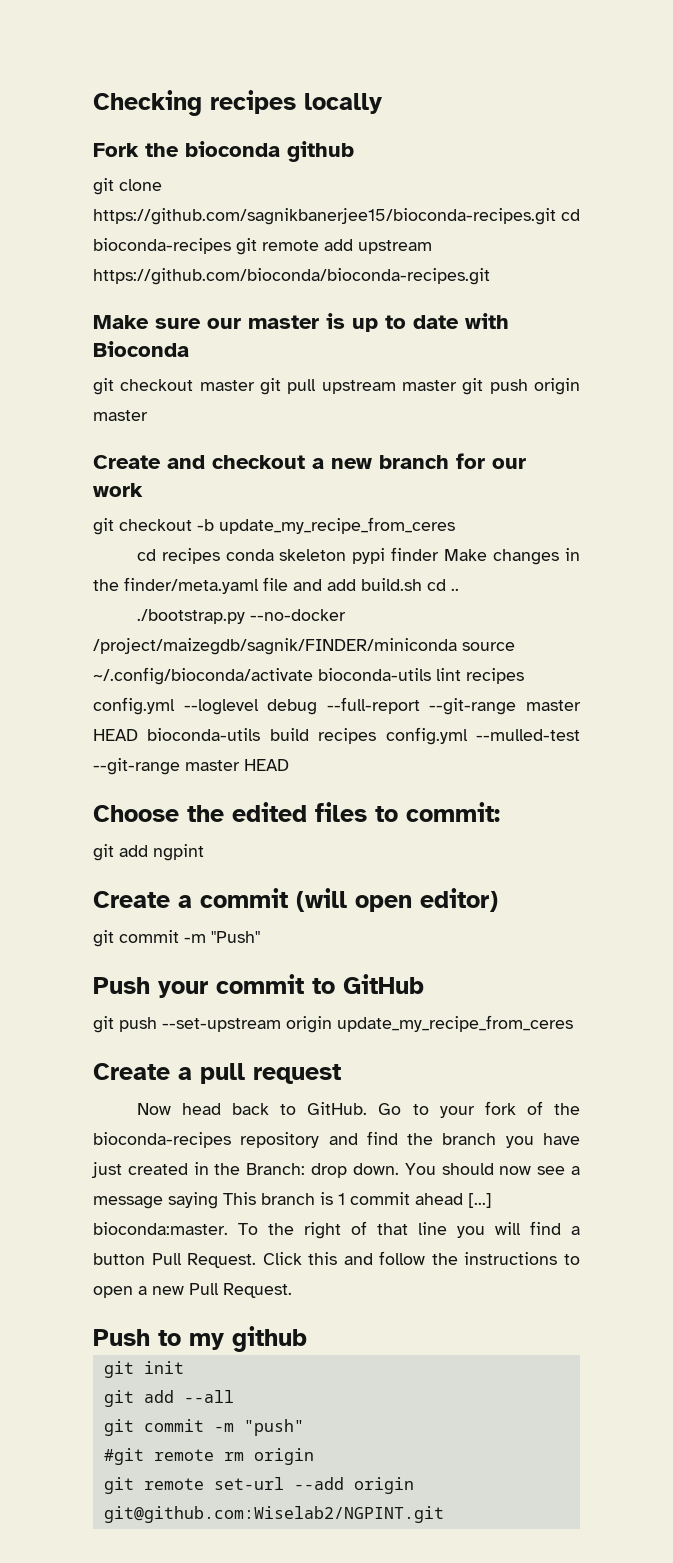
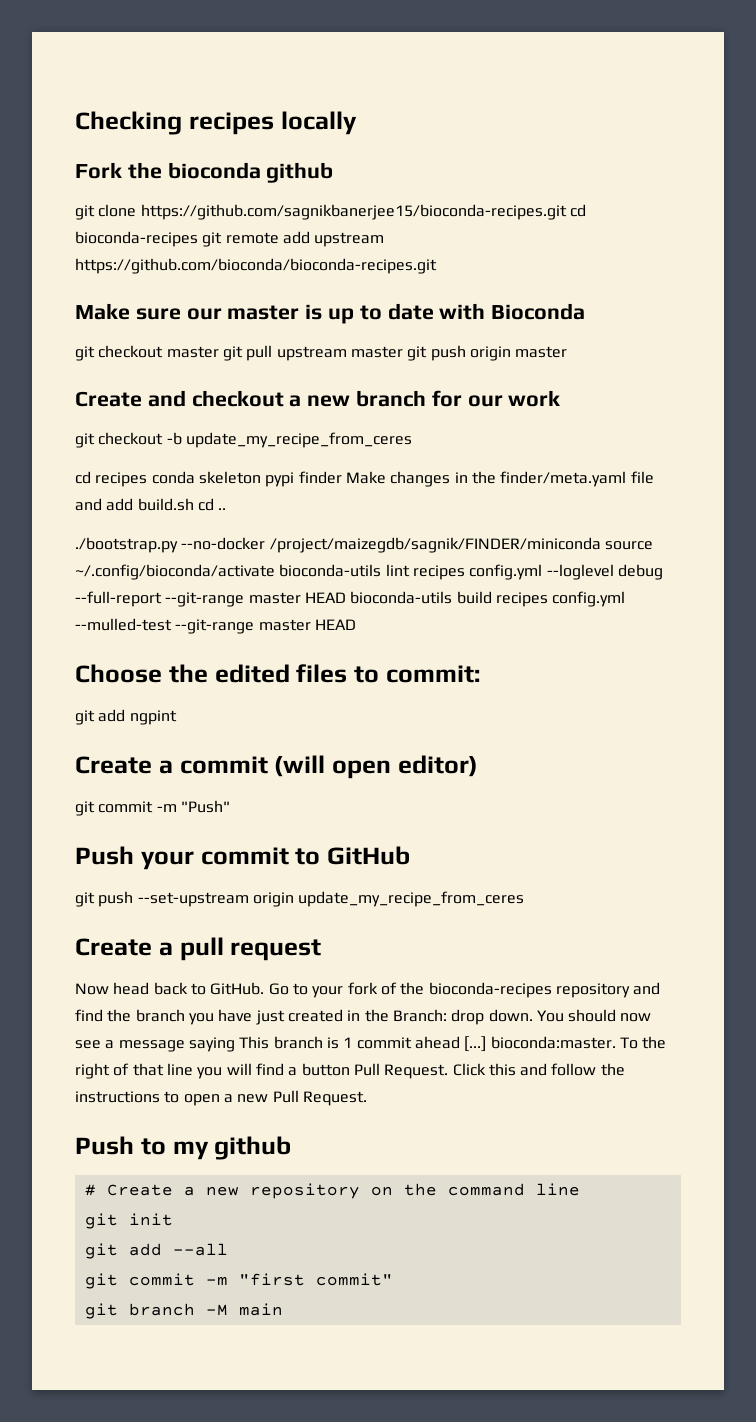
+ # Create a new repository on the command line
- git commit -m "push"
- #git remote rm origin
- git remote set-url --add origin git@github.com:Wiselab2/NGPINT.git
+ git commit -m "first commit"
+ git branch -M main

